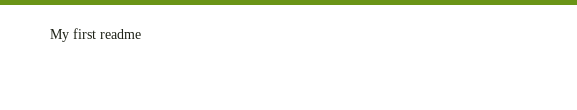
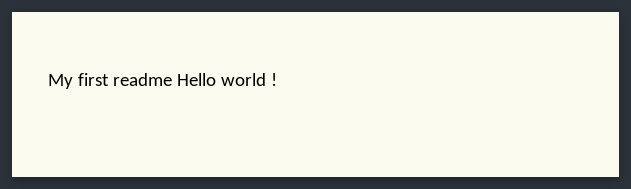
- My first readme
+ My first readme Hello world !

